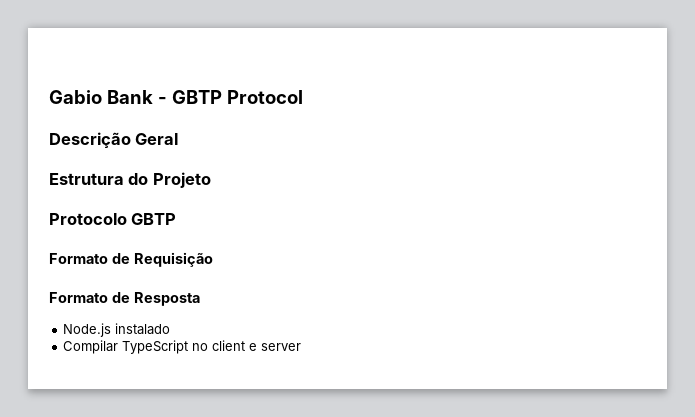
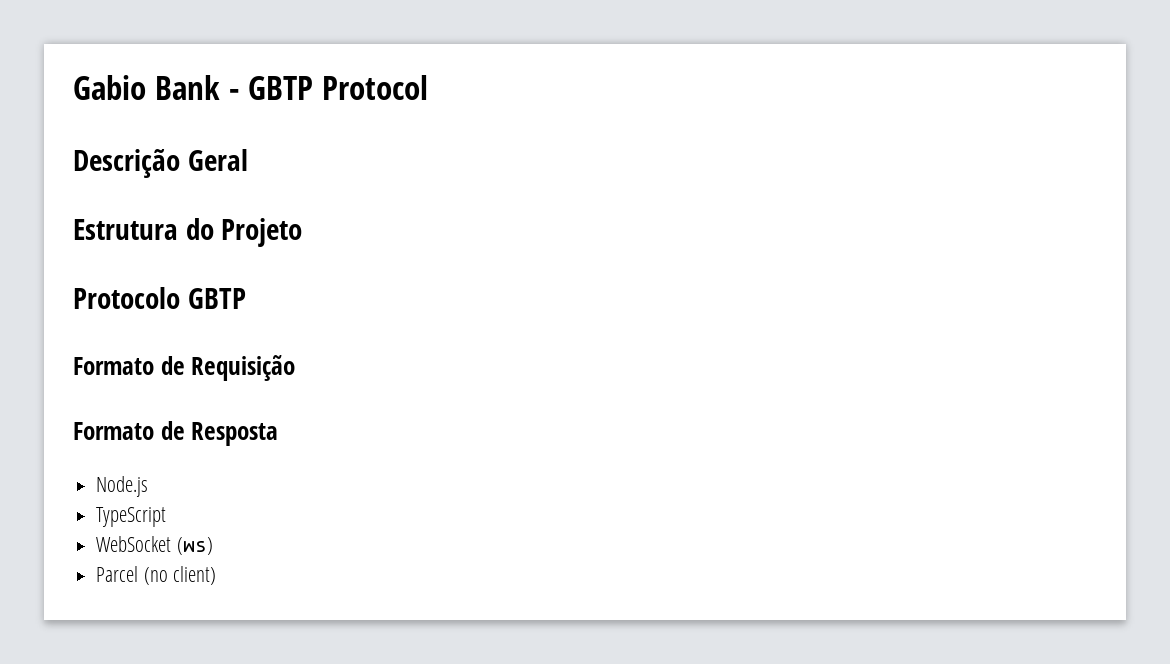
- Node.js instalado
- Compilar TypeScript no client e server
+ Node.js
+ TypeScript
+ WebSocket (ws)
+ Parcel (no client)

